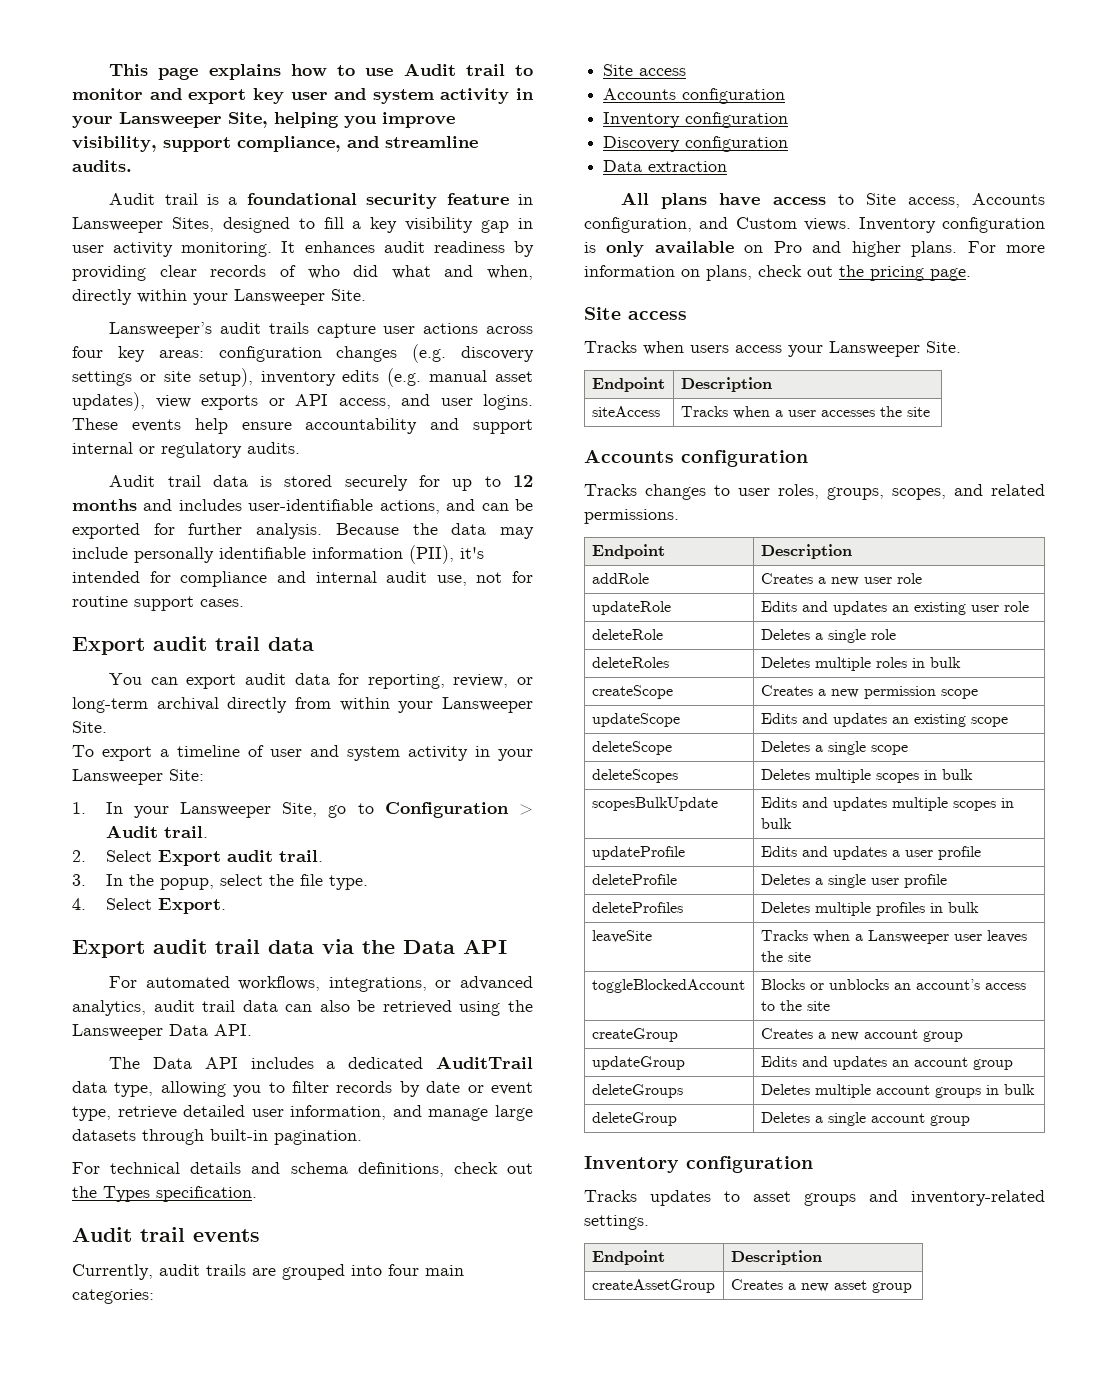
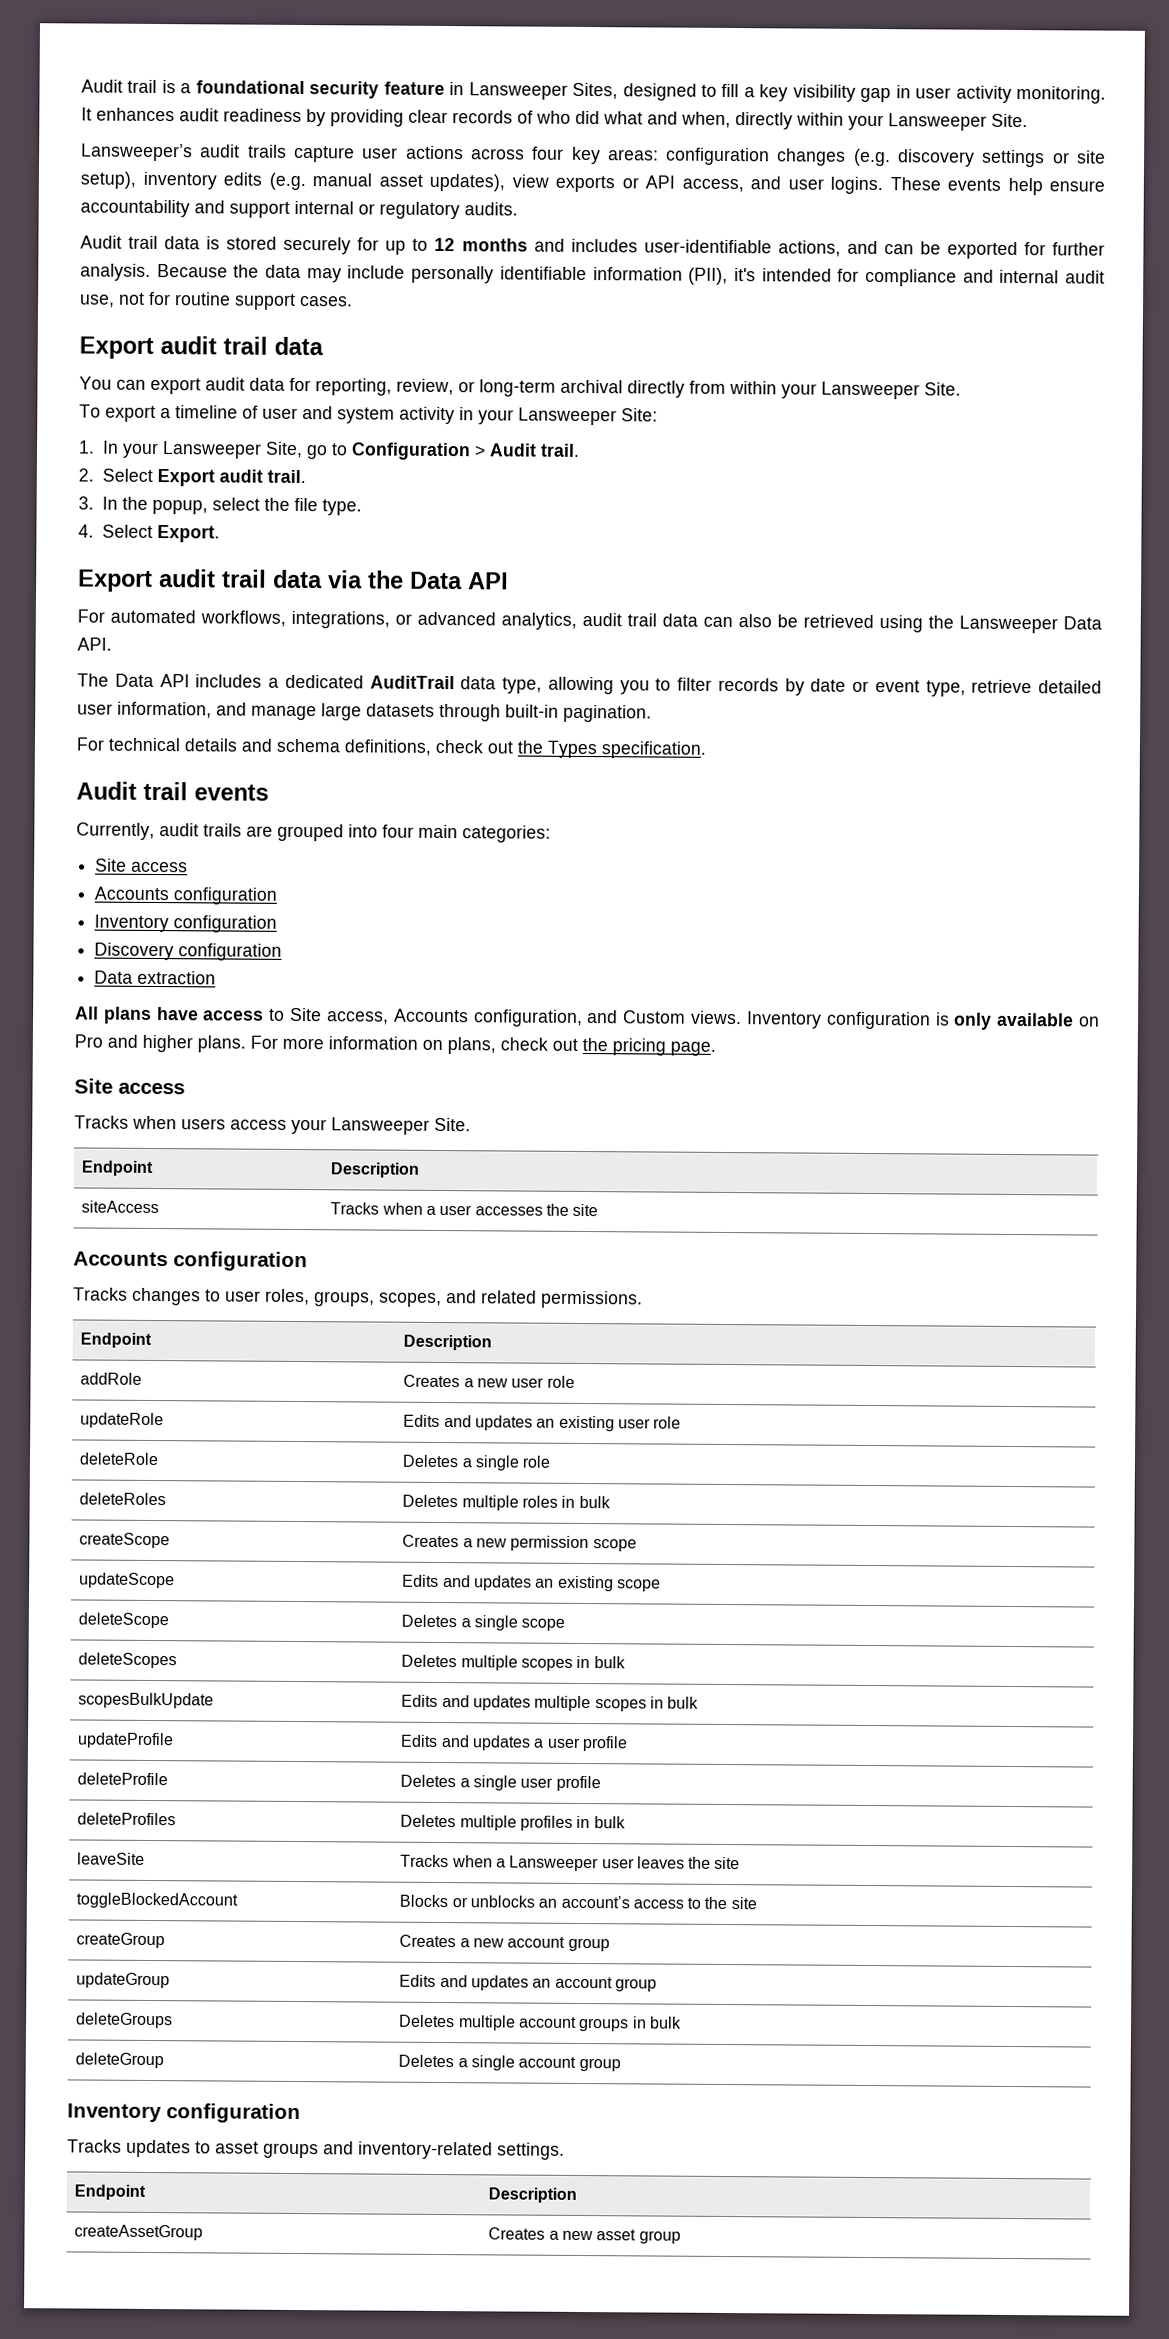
- This page explains how to use Audit trail to monitor and export key user and system activity in your Lansweeper Site, helping you improve visibility, support compliance, and streamline audits.

